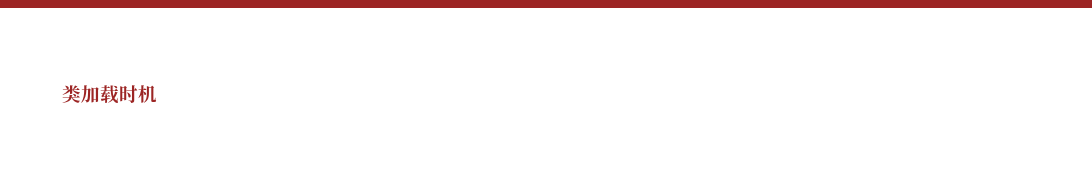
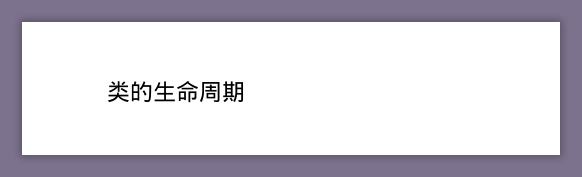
- 类加载时机
+ 类的生命周期

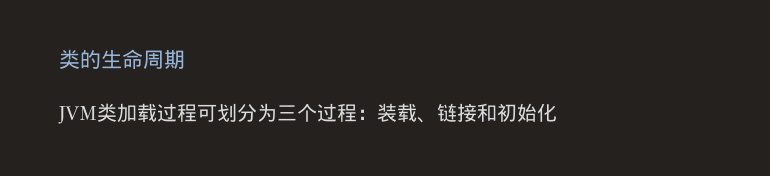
+ JVM类加载过程可划分为三个过程：装载、链接和初始化

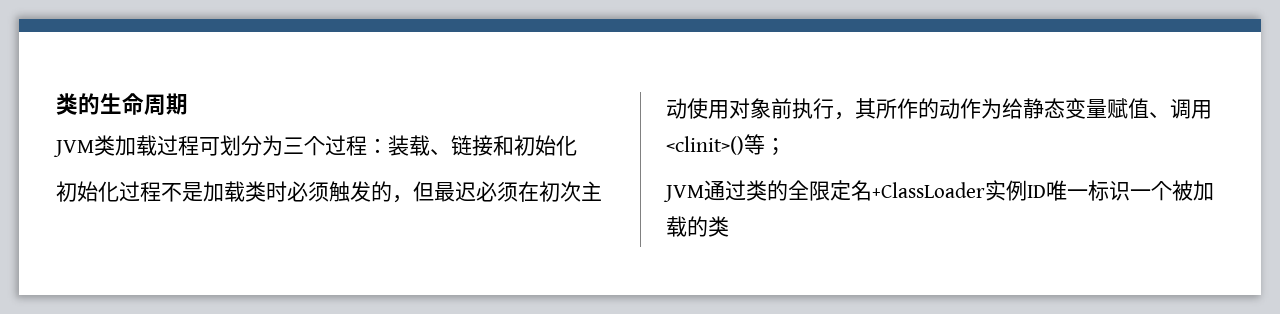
+ 初始化过程不是加载类时必须触发的，但最迟必须在初次主动使用对象前执行，其所作的动作为给静态变量赋值、调用<clinit>()等；
+ JVM通过类的全限定名+ClassLoader实例ID唯一标识一个被加载的类

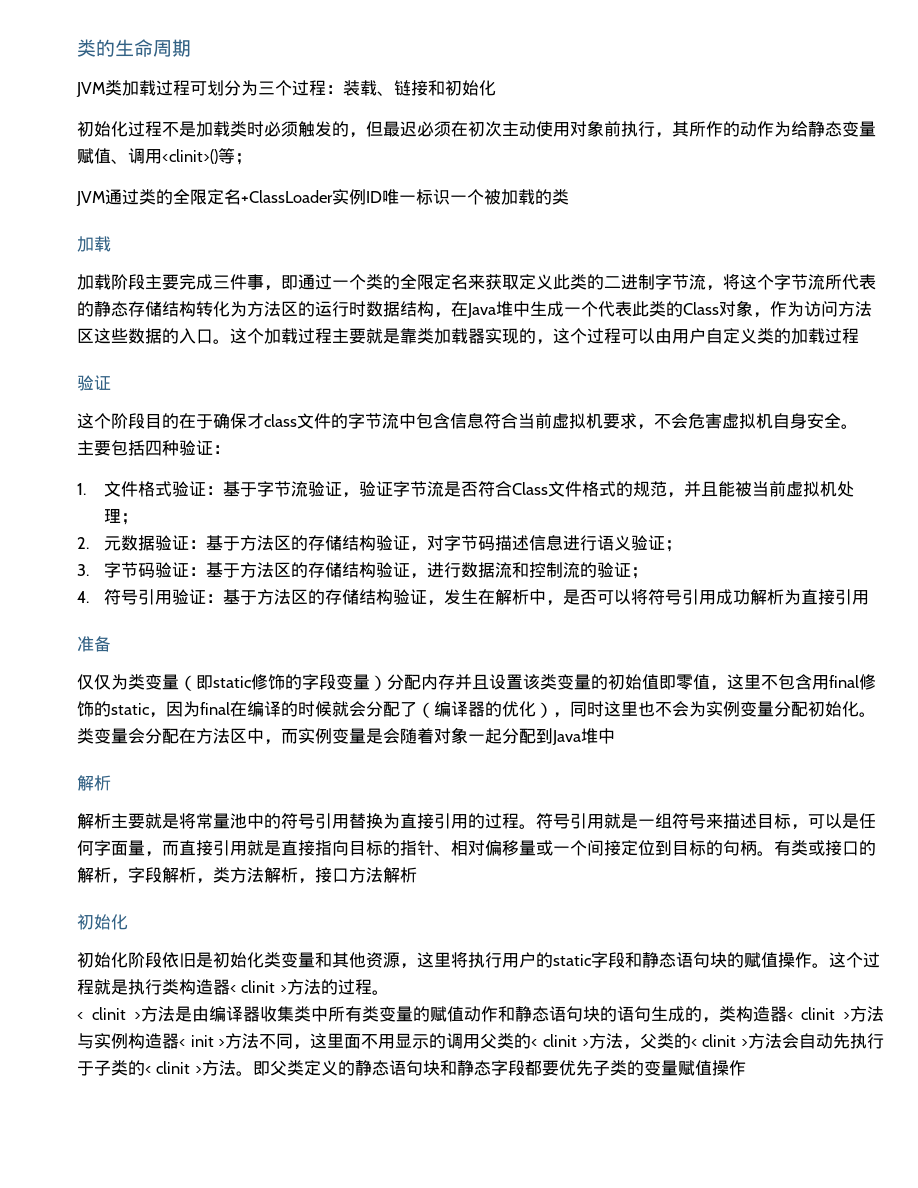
  JVM通过类的全限定名+ClassLoader实例ID唯一标识一个被加载的类
+ 加载
+ 加载阶段主要完成三件事，即通过一个类的全限定名来获取定义此类的二进制字节流，将这个字节流所代表的静态存储结构转化为方法区的运行时数据结构，在Java堆中生成一个代表此类的Class对象，作为访问方法区这些数据的入口。这个加载过程主要就是靠类加载器实现的，这个过程可以由用户自定义类的加载过程
+ 验证
+ 这个阶段目的在于确保才class文件的字节流中包含信息符合当前虚拟机要求，不会危害虚拟机自身安全。
+ 主要包括四种验证：
+ 1.文件格式验证：基于字节流验证，验证字节流是否符合Class文件格式的规范，并且能被当前虚拟机处理；
+ 2.元数据验证：基于方法区的存储结构验证，对字节码描述信息进行语义验证；
+ 3.字节码验证：基于方法区的存储结构验证，进行数据流和控制流的验证；
+ 4.符号引用验证：基于方法区的存储结构验证，发生在解析中，是否可以将符号引用成功解析为直接引用
+ 准备
+ 仅仅为类变量（即static修饰的字段变量）分配内存并且设置该类变量的初始值即零值，这里不包含用final修饰的static，因为final在编译的时候就会分配了（编译器的优化），同时这里也不会为实例变量分配初始化。类变量会分配在方法区中，而实例变量是会随着对象一起分配到Java堆中
+ 解析
+ 解析主要就是将常量池中的符号引用替换为直接引用的过程。符号引用就是一组符号来描述目标，可以是任何字面量，而直接引用就是直接指向目标的指针、相对偏移量或一个间接定位到目标的句柄。有类或接口的解析，字段解析，类方法解析，接口方法解析
+ 初始化
+ 初始化阶段依旧是初始化类变量和其他资源，这里将执行用户的static字段和静态语句块的赋值操作。这个过程就是执行类构造器< clinit >方法的过程。
+ < clinit >方法是由编译器收集类中所有类变量的赋值动作和静态语句块的语句生成的，类构造器< clinit >方法与实例构造器< init >方法不同，这里面不用显示的调用父类的< clinit >方法，父类的< clinit >方法会自动先执行于子类的< clinit >方法。即父类定义的静态语句块和静态字段都要优先子类的变量赋值操作

